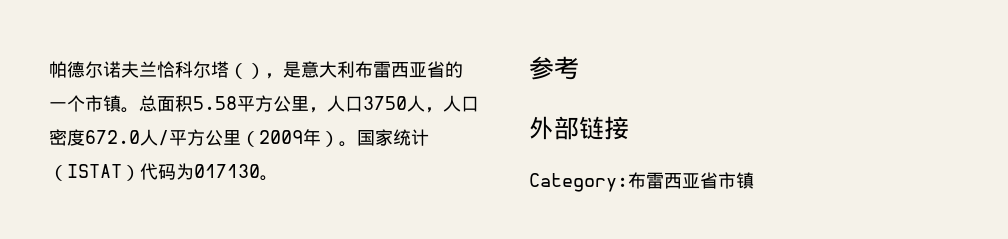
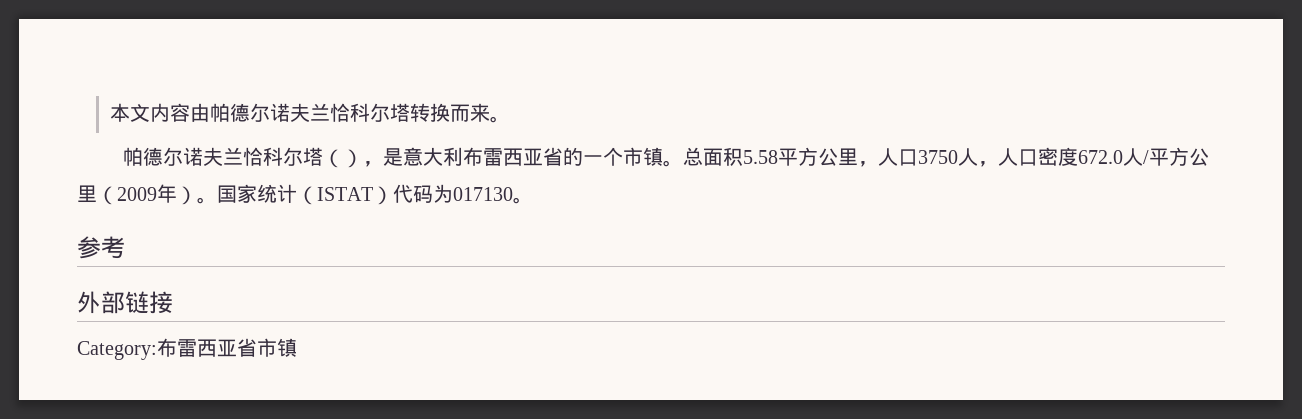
+ 本文内容由帕德尔诺夫兰恰科尔塔转换而来。

